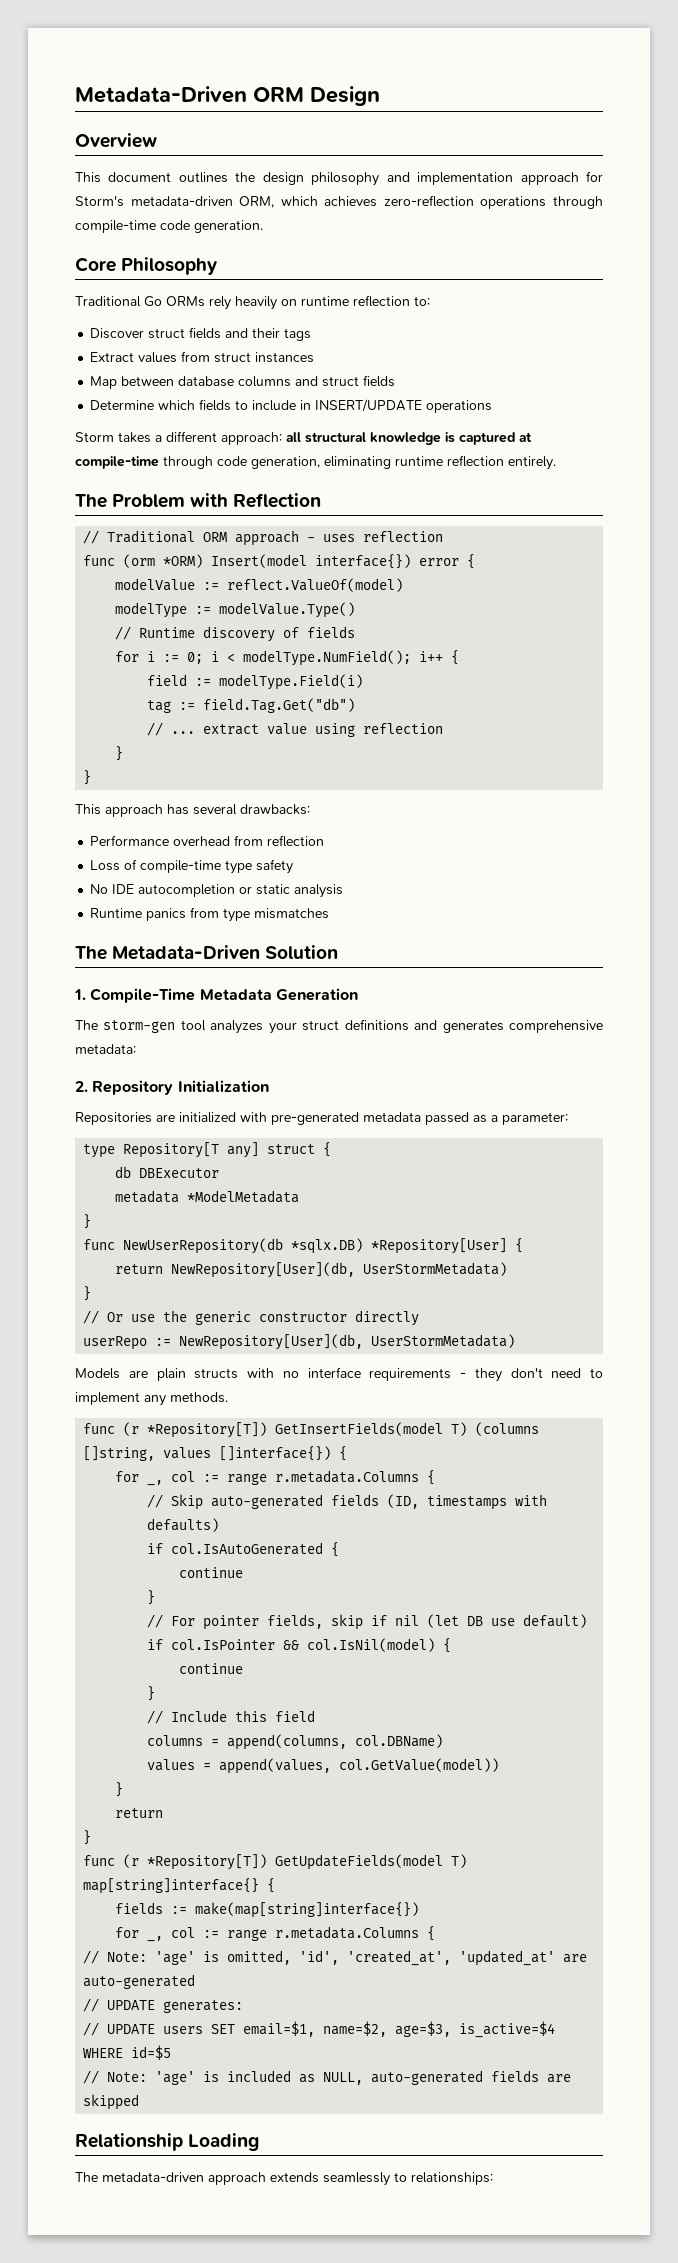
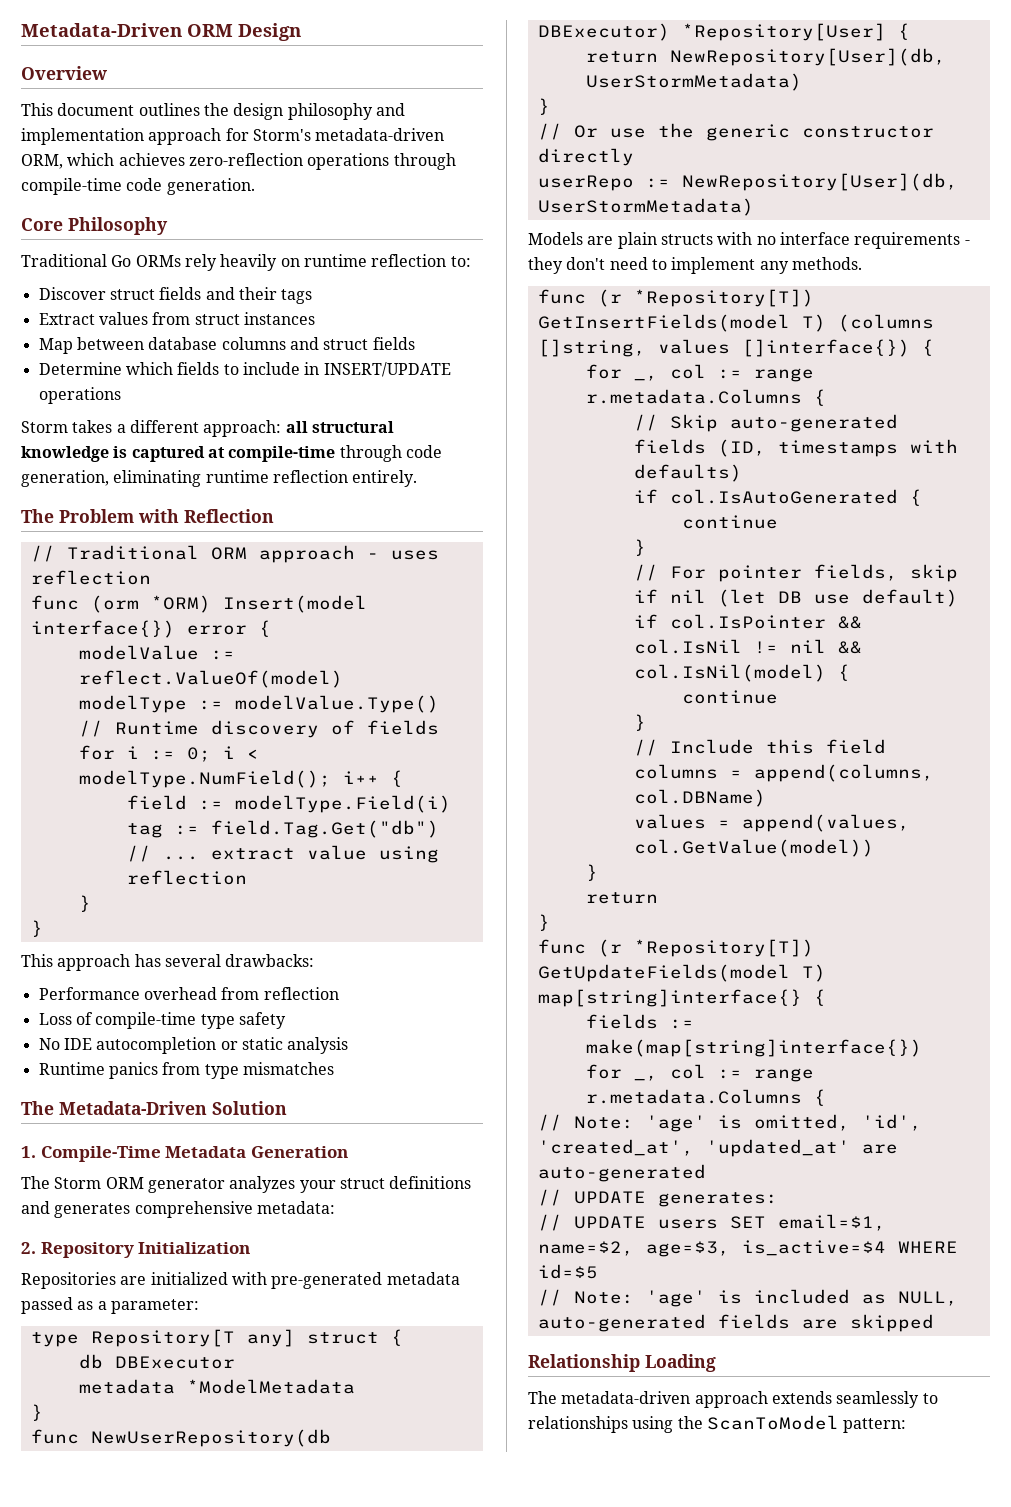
- The storm-gen tool analyzes your struct definitions and generates comprehensive metadata:
+ The Storm ORM generator analyzes your struct definitions and generates comprehensive metadata:
- func NewUserRepository(db *sqlx.DB) *Repository[User] {
+ func NewUserRepository(db DBExecutor) *Repository[User] {
- if col.IsPointer && col.IsNil(model) {
+ if col.IsPointer && col.IsNil != nil && col.IsNil(model) {
- The metadata-driven approach extends seamlessly to relationships:
+ The metadata-driven approach extends seamlessly to relationships using the ScanToModel pattern:

